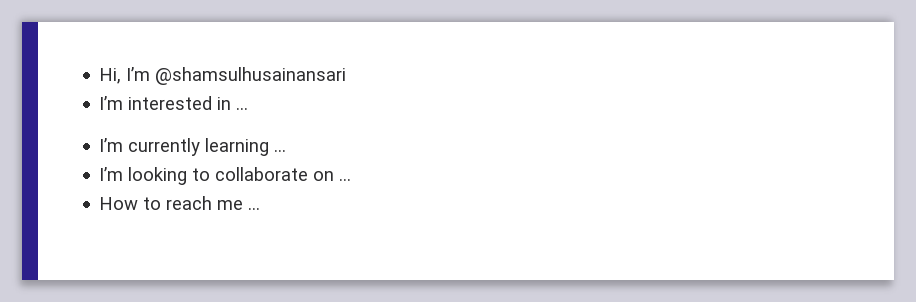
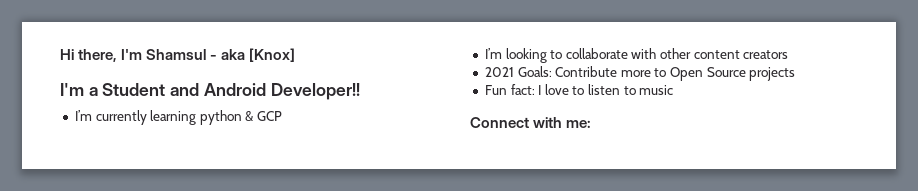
- Hi, I’m @shamsulhusainansari
- I’m interested in ...
+ Hi there, I'm Shamsul - aka [Knox]
+ I'm a Student and Android Developer!!
- I’m currently learning ...
+ I’m currently learning python & GCP
- I’m looking to collaborate on ...
- How to reach me ...
+ I’m looking to collaborate with other content creators
+ 2021 Goals: Contribute more to Open Source projects
+ Fun fact: I love to listen to music
+ Connect with me:

